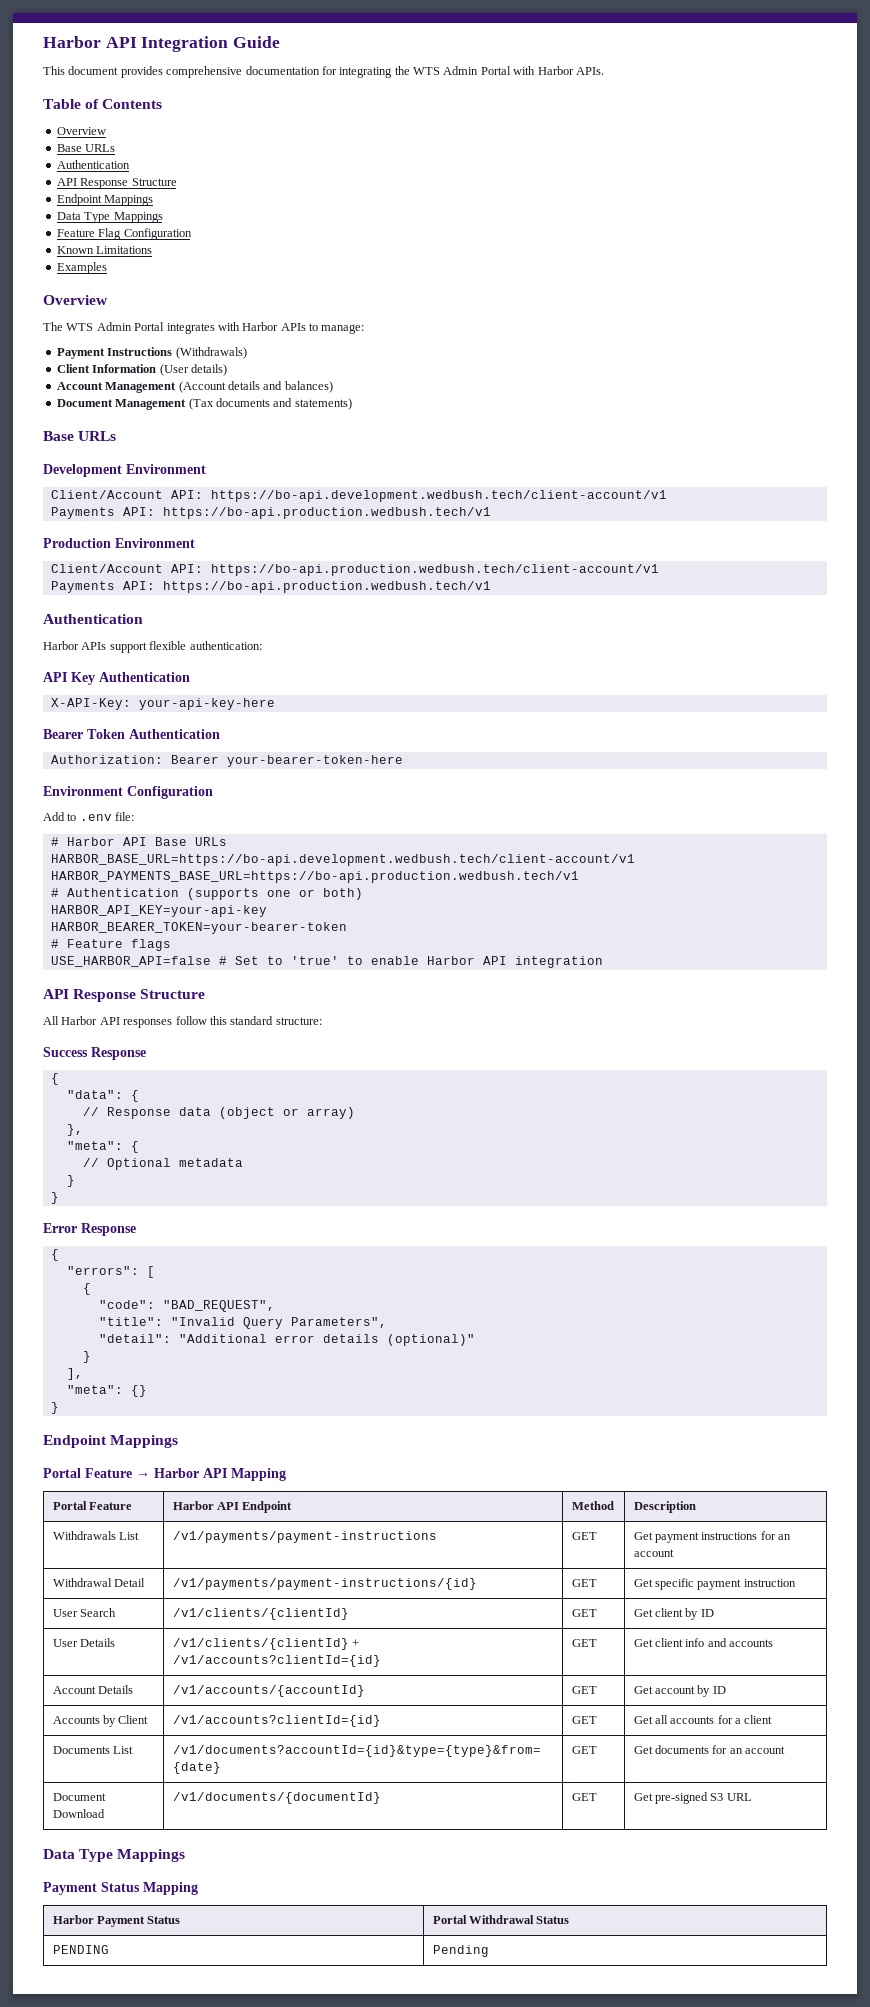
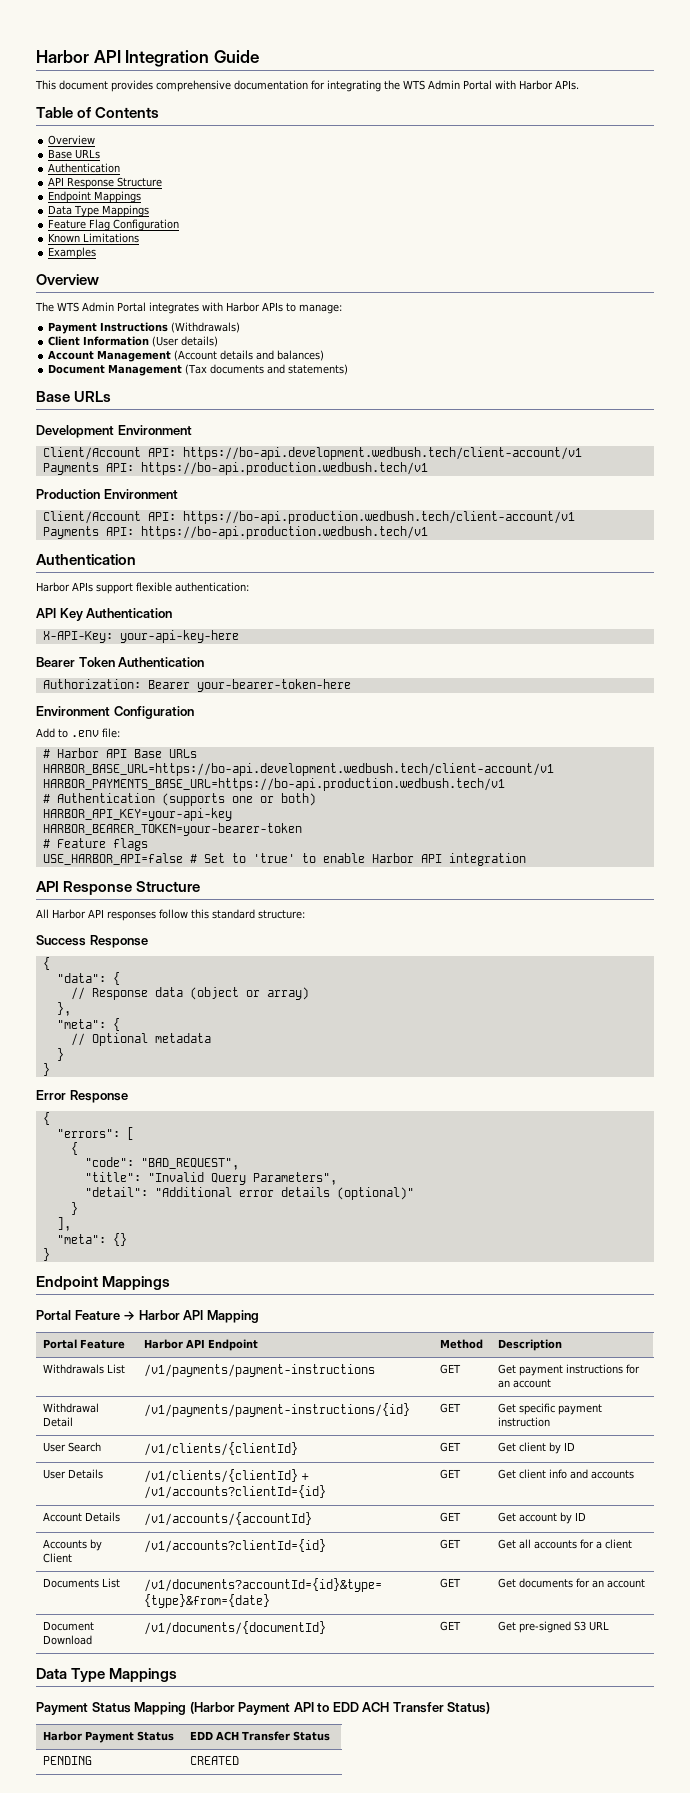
- Payment Status Mapping
+ Payment Status Mapping (Harbor Payment API to EDD ACH Transfer Status)
- Harbor Payment Status | Portal Withdrawal Status
+ Harbor Payment Status | EDD ACH Transfer Status
- PENDING | Pending
+ PENDING | CREATED

